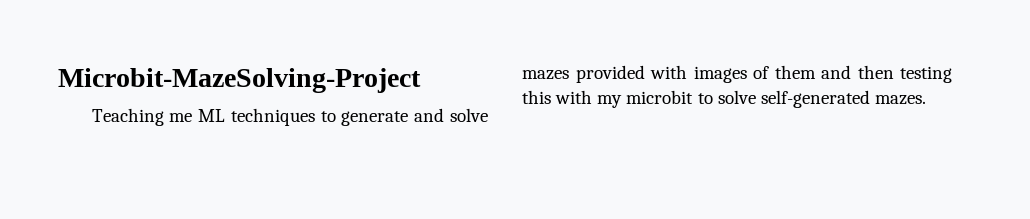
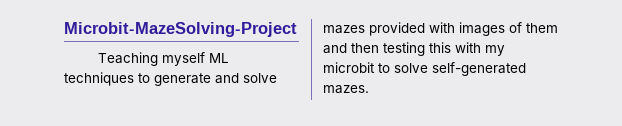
- Teaching me ML techniques to generate and solve mazes provided with images of them and then testing this with my microbit to solve self-generated mazes.
+ Teaching myself ML techniques to generate and solve mazes provided with images of them and then testing this with my microbit to solve self-generated mazes.

